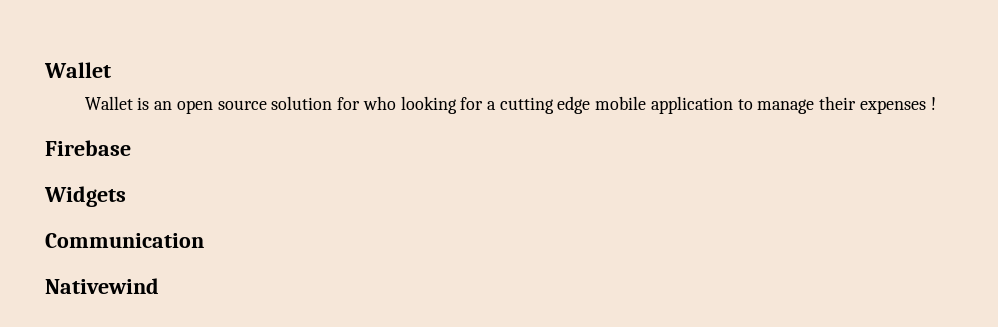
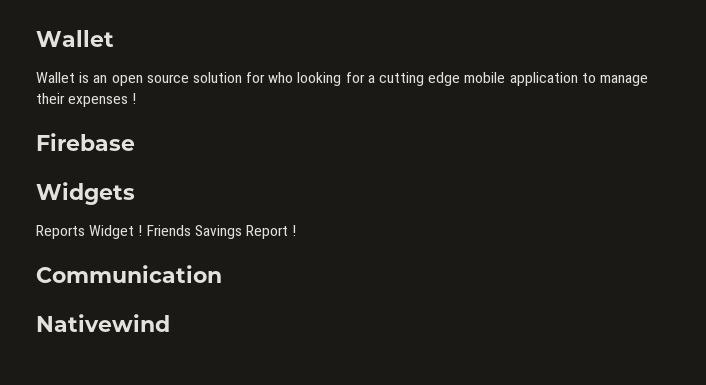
+ Reports Widget ! Friends Savings Report !

